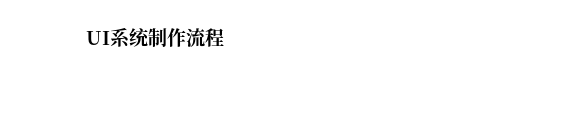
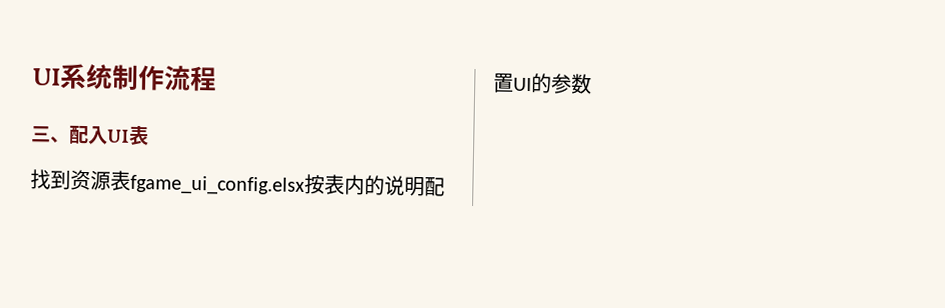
+ 三、配入UI表
+ 找到资源表fgame_ui_config.elsx按表内的说明配置UI的参数

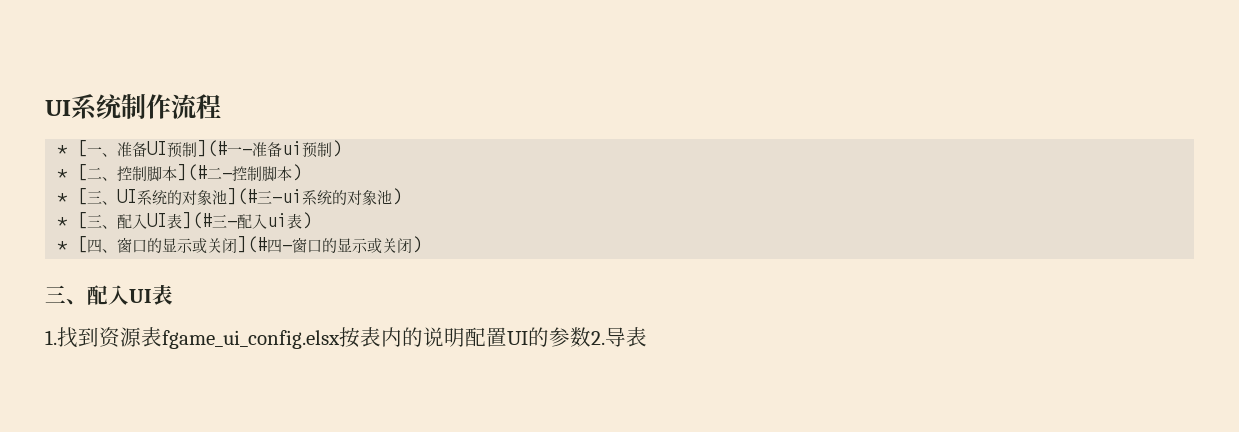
+ * [一、准备UI预制](#一-准备ui预制)
+ * [二、控制脚本](#二-控制脚本)
+ * [三、UI系统的对象池](#三-ui系统的对象池)
+ * [三、配入UI表](#三-配入ui表)
+ * [四、窗口的显示或关闭](#四-窗口的显示或关闭)
- 找到资源表fgame_ui_config.elsx按表内的说明配置UI的参数
+ 1.找到资源表fgame_ui_config.elsx按表内的说明配置UI的参数2.导表

